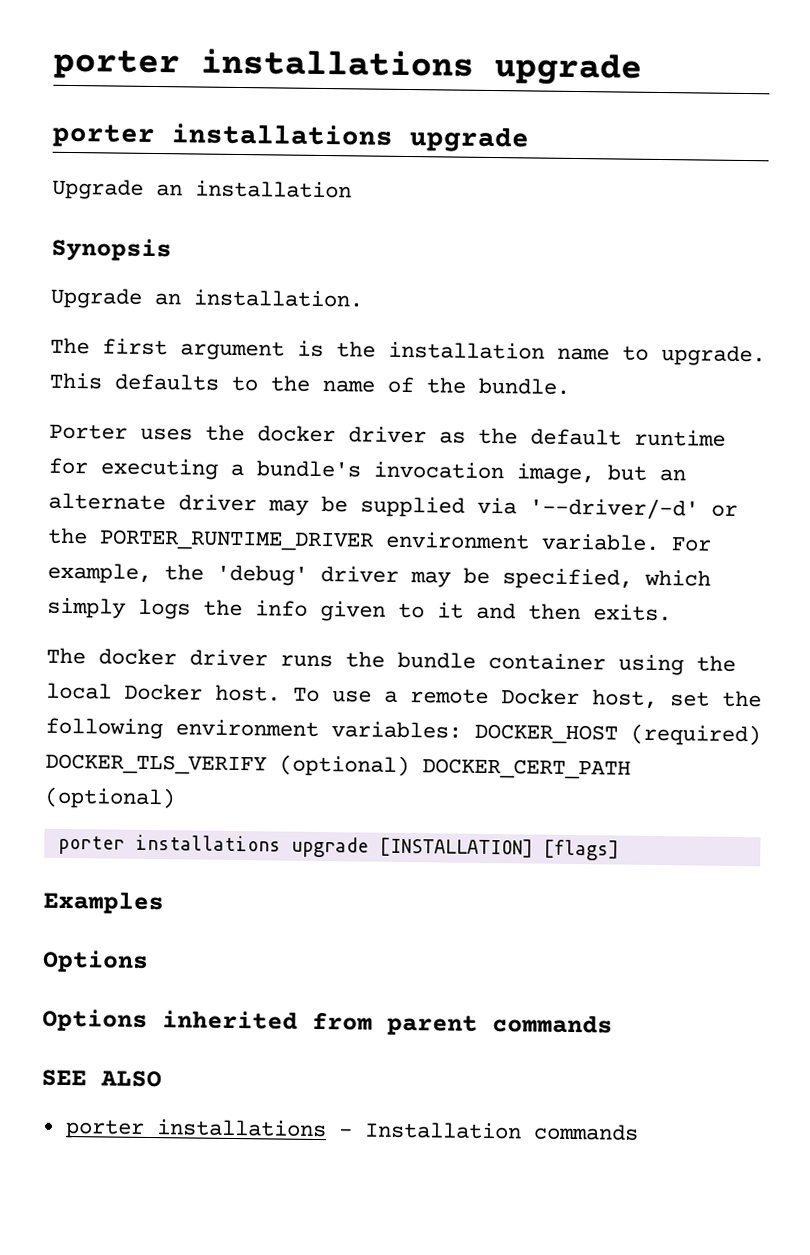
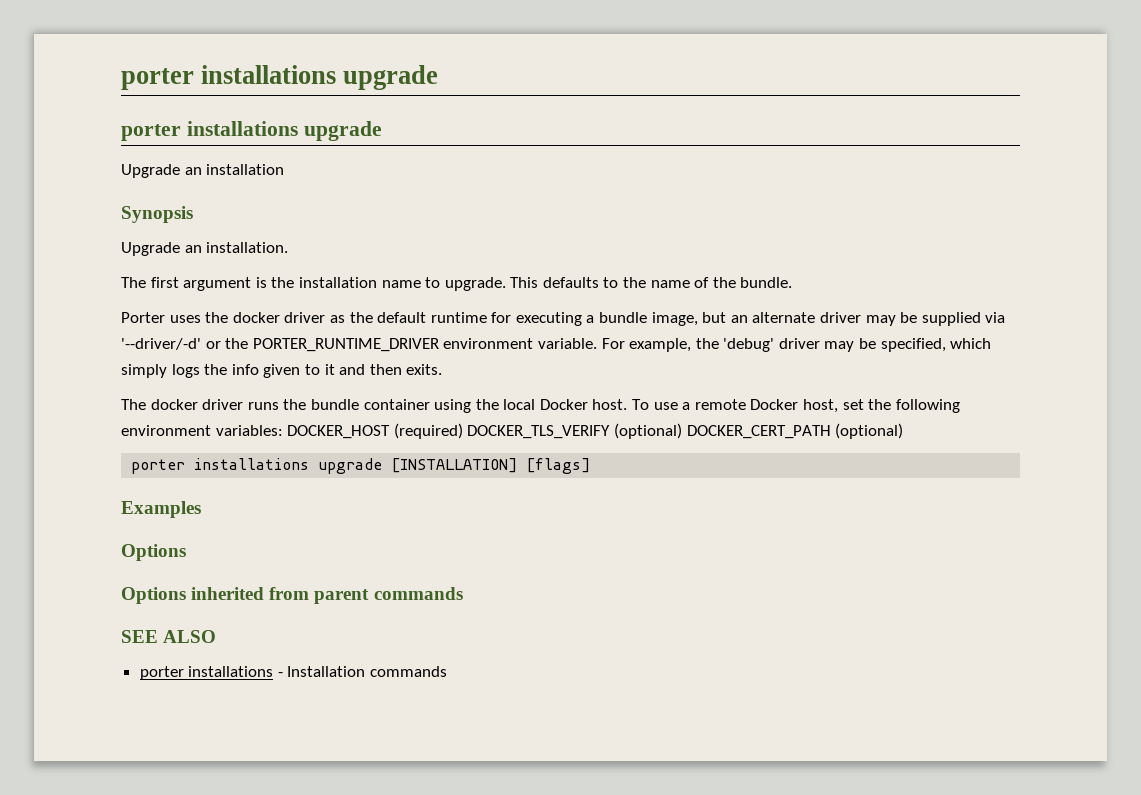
- Porter uses the docker driver as the default runtime for executing a bundle's invocation image, but an alternate driver may be supplied via '--driver/-d' or the PORTER_RUNTIME_DRIVER environment variable.
+ Porter uses the docker driver as the default runtime for executing a bundle image, but an alternate driver may be supplied via '--driver/-d' or the PORTER_RUNTIME_DRIVER environment variable.

